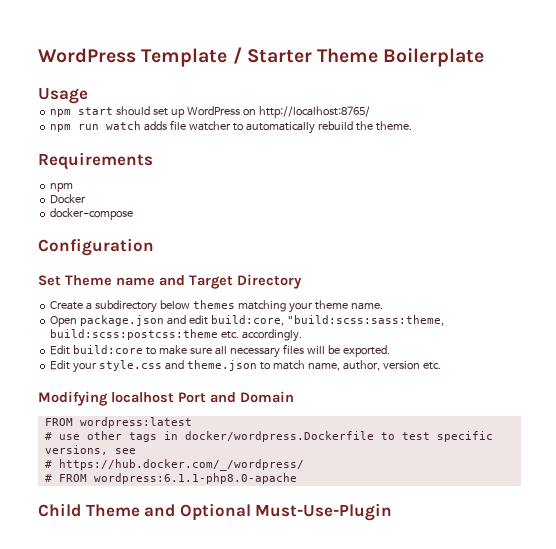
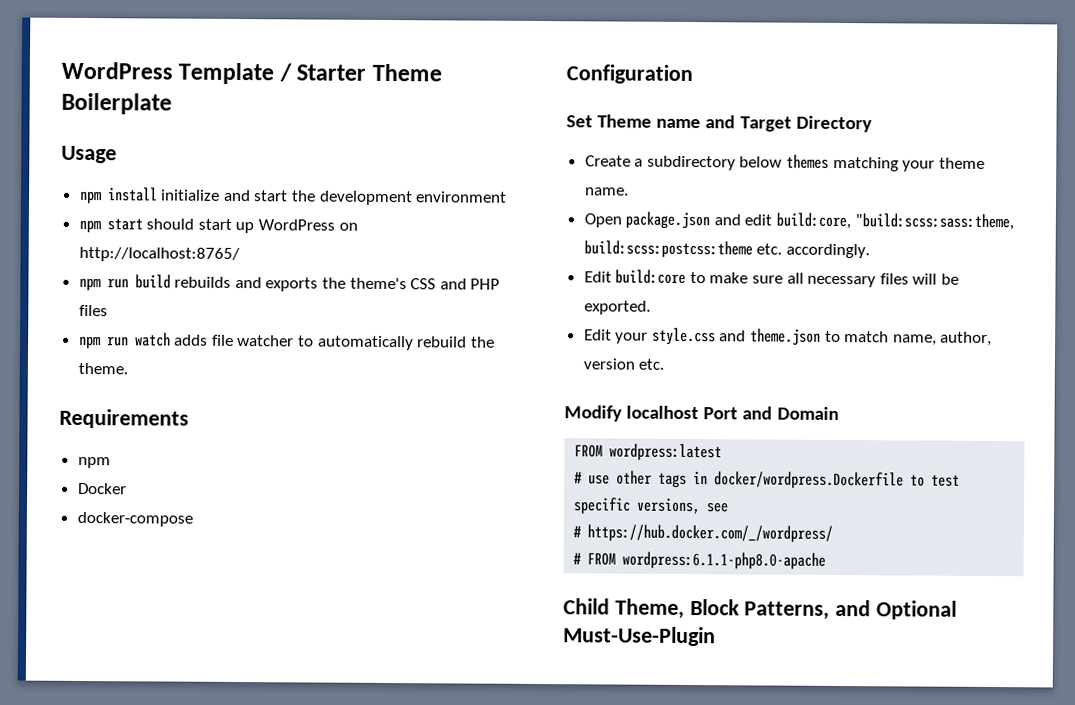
+ npm install initialize and start the development environment
- npm start should set up WordPress on http://localhost:8765/
+ npm start should start up WordPress on http://localhost:8765/
+ npm run build rebuilds and exports the theme's CSS and PHP files
- Modifying localhost Port and Domain
+ Modify localhost Port and Domain
- Child Theme and Optional Must-Use-Plugin
+ Child Theme, Block Patterns, and Optional Must-Use-Plugin

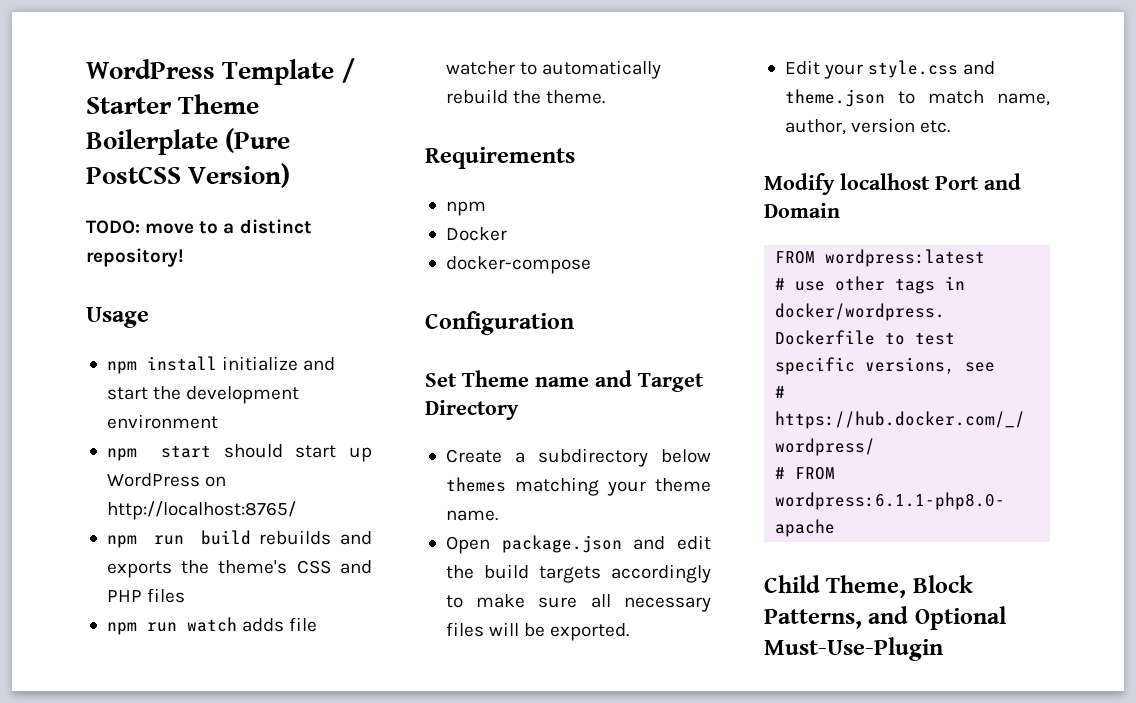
- WordPress Template / Starter Theme Boilerplate
+ WordPress Template / Starter Theme Boilerplate (Pure PostCSS Version)
+ TODO: move to a distinct repository!
- Open package.json and edit build:core, "build:scss:sass:theme, build:scss:postcss:theme etc. accordingly.
- Edit build:core to make sure all necessary files will be exported.
+ Open package.json and edit the build targets accordingly to make sure all necessary files will be exported.

